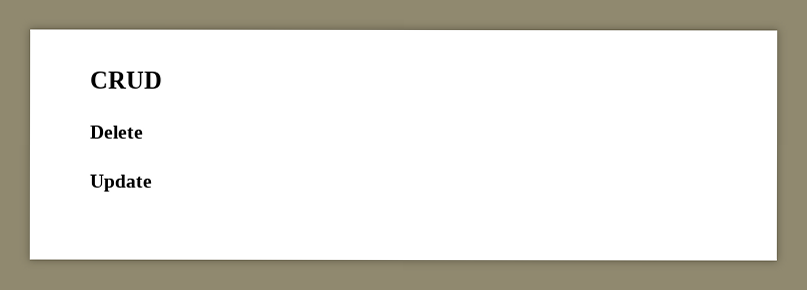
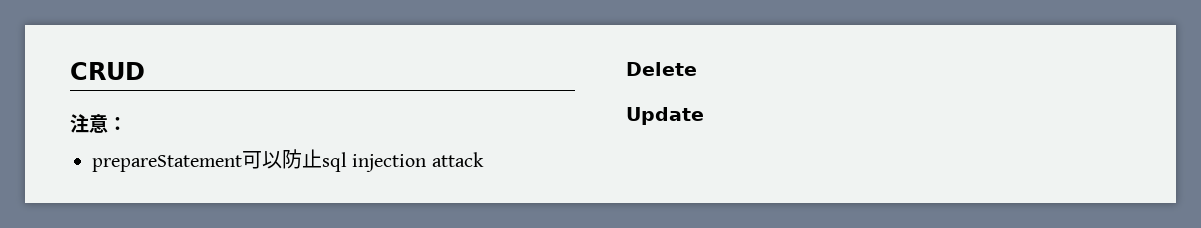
+ 注意：
+ prepareStatement可以防止sql injection attack

